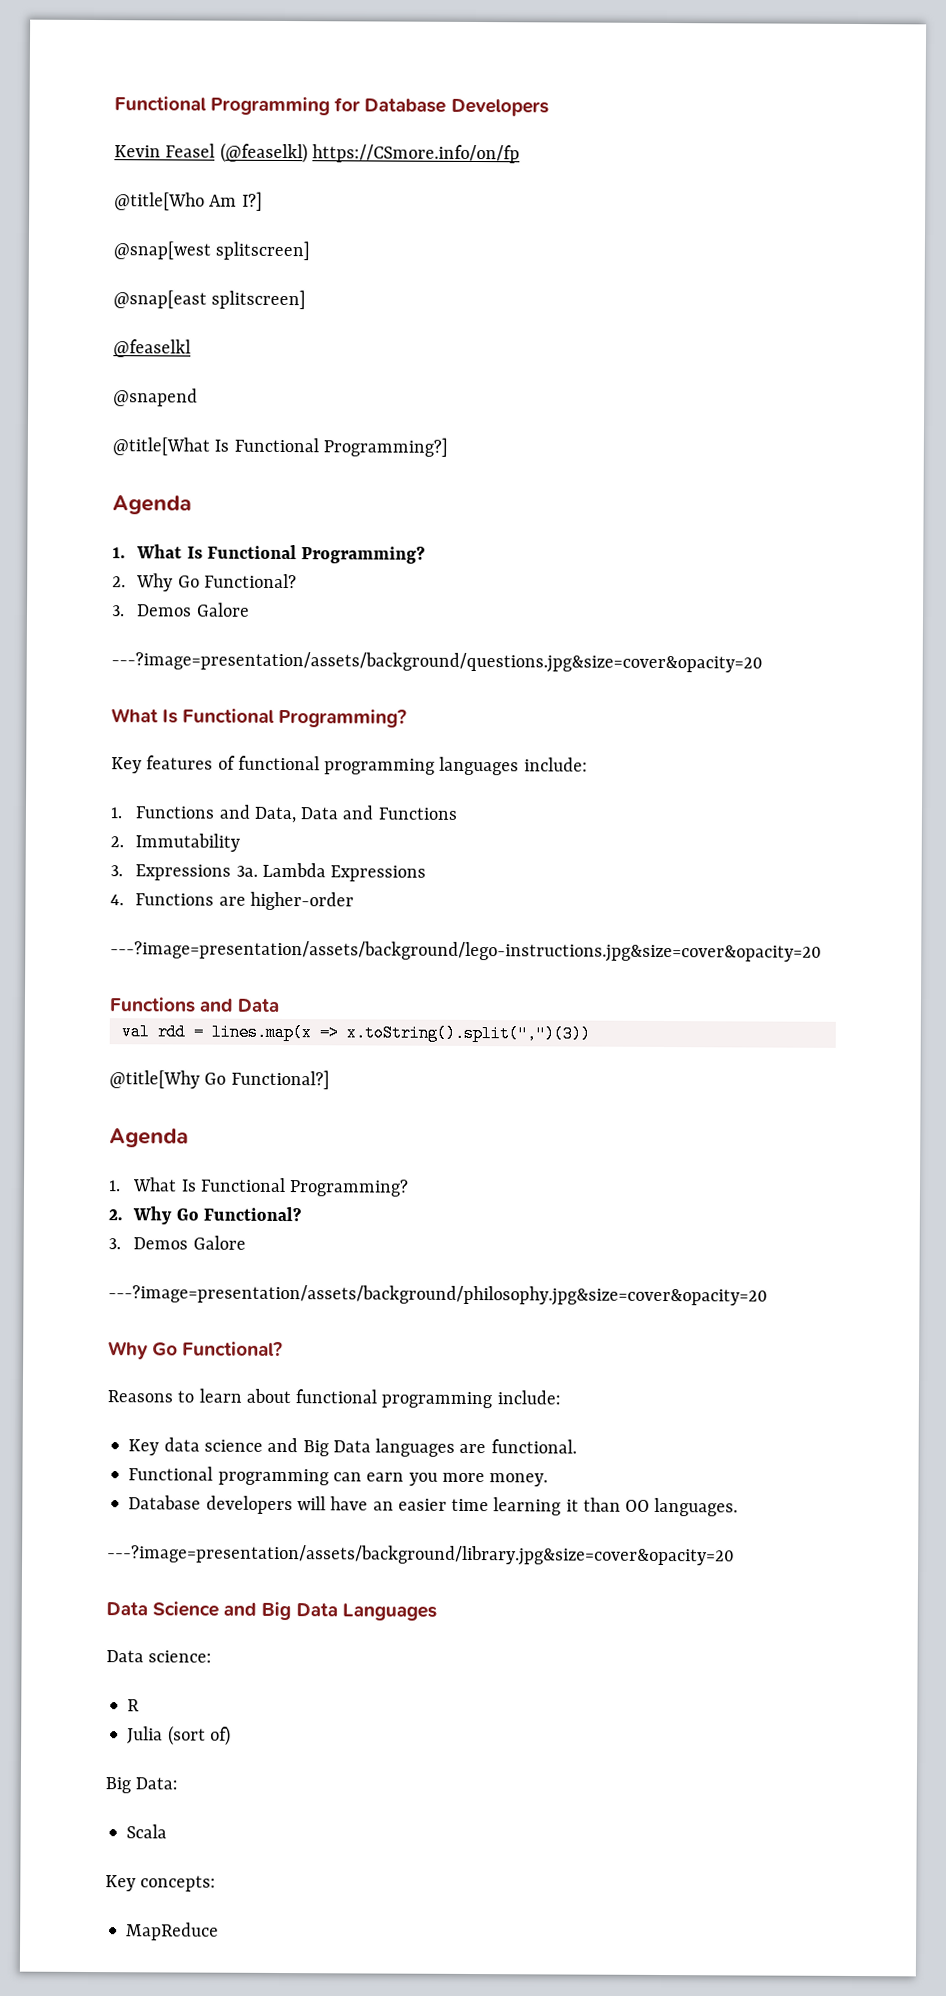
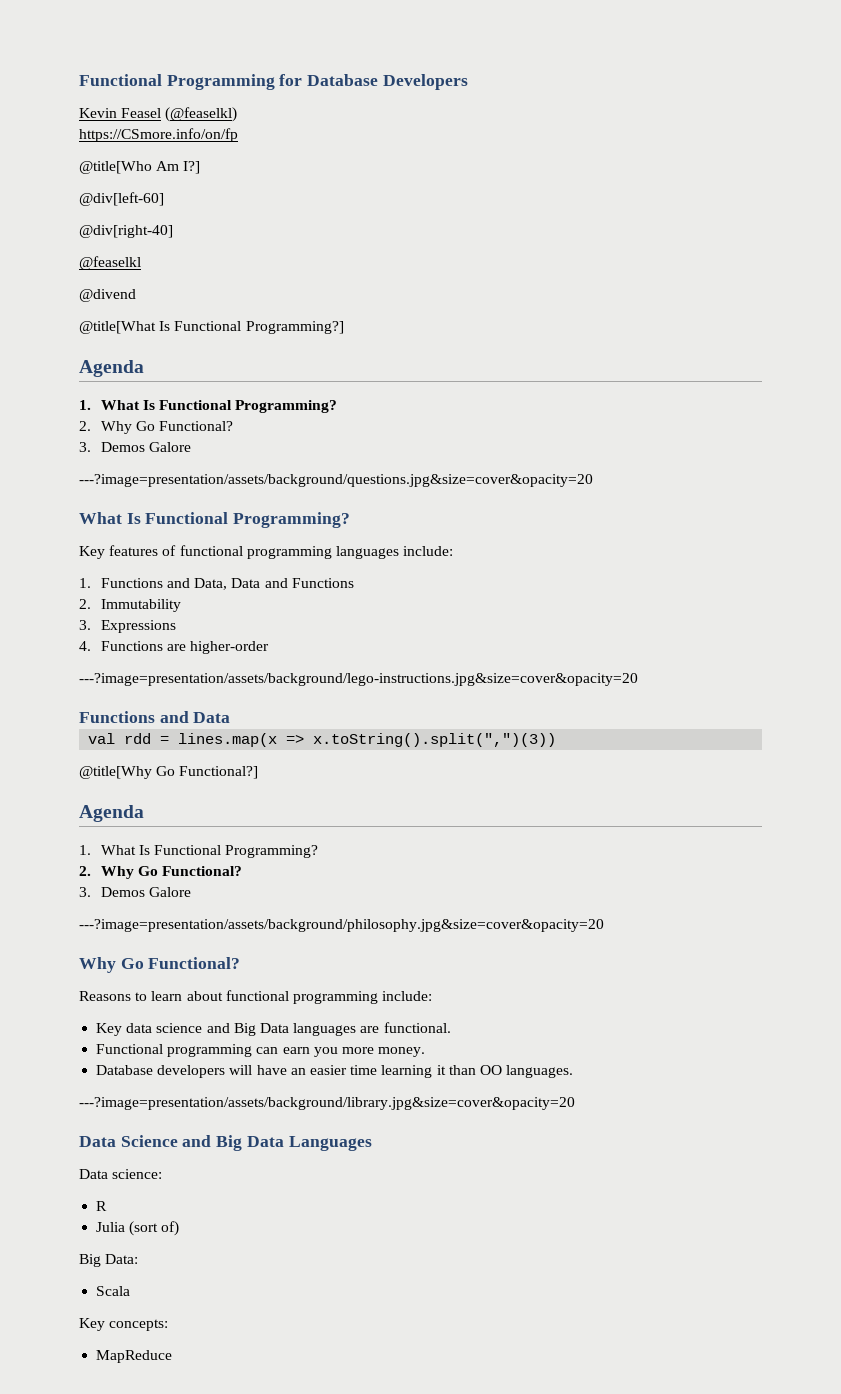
- Kevin Feasel (@feaselkl) https://CSmore.info/on/fp
+ Kevin Feasel (@feaselkl)
+ https://CSmore.info/on/fp
- @snap[west splitscreen]
- @snap[east splitscreen]
+ @div[left-60]
+ @div[right-40]
- @snapend
+ @divend
- 3. Expressions 3a. Lambda Expressions
+ 3. Expressions

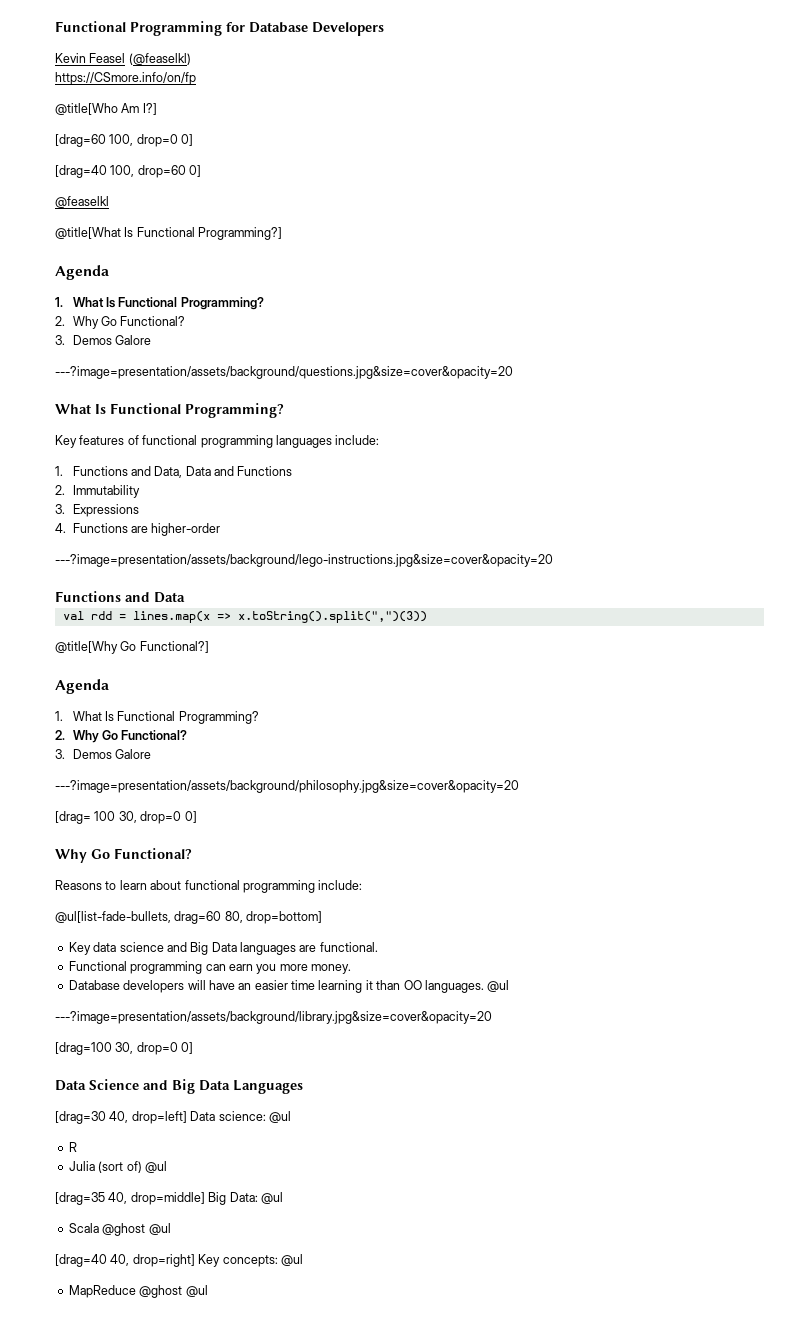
- @div[left-60]
- @div[right-40]
+ [drag=60 100, drop=0 0]
+ [drag=40 100, drop=60 0]
- @divend
+ [drag= 100 30, drop=0 0]
+ @ul[list-fade-bullets, drag=60 80, drop=bottom]
- Database developers will have an easier time learning it than OO languages.
+ Database developers will have an easier time learning it than OO languages. @ul
+ [drag=100 30, drop=0 0]
- Data science:
+ [drag=30 40, drop=left] Data science: @ul
- Julia (sort of)
- Big Data:
+ Julia (sort of) @ul
+ [drag=35 40, drop=middle] Big Data: @ul
- Scala
- Key concepts:
+ Scala @ghost @ul
+ [drag=40 40, drop=right] Key concepts: @ul
- MapReduce
+ MapReduce @ghost @ul

